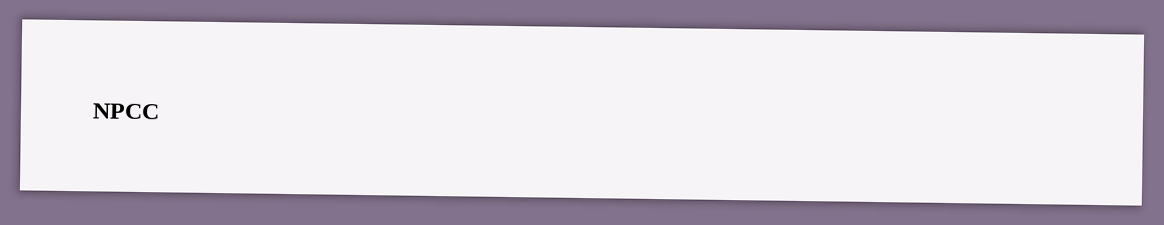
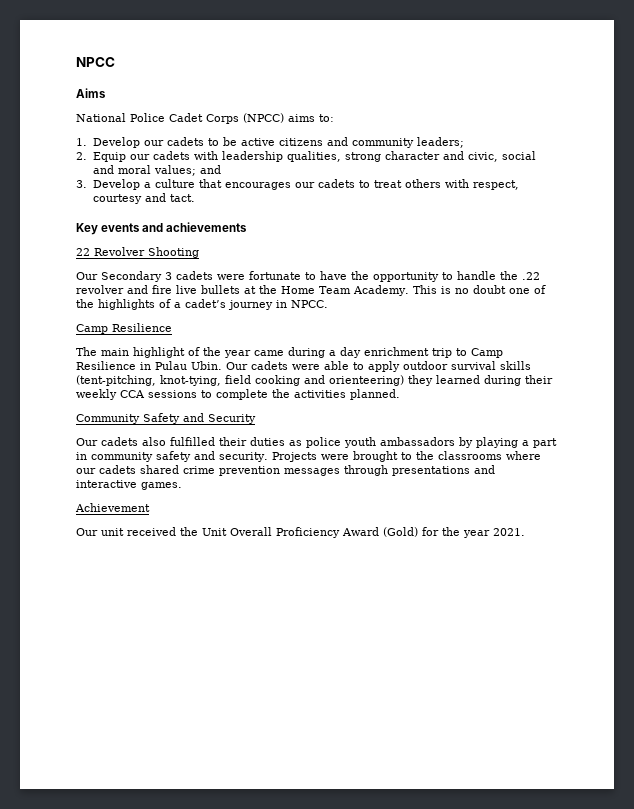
+ Aims
+ National Police Cadet Corps (NPCC) aims to:
+ 1. Develop our cadets to be active citizens and community leaders;
+ 2. Equip our cadets with leadership qualities, strong character and civic, social and moral values; and
+ 3. Develop a culture that encourages our cadets to treat others with respect, courtesy and tact.
+ Key events and achievements
+ 22 Revolver Shooting
+ Our Secondary 3 cadets were fortunate to have the opportunity to handle the .22 revolver and fire live bullets at the Home Team Academy. This is no doubt one of the highlights of a cadet’s journey in NPCC.
+ Camp Resilience
+ The main highlight of the year came during a day enrichment trip to Camp Resilience in Pulau Ubin. Our cadets were able to apply outdoor survival skills (tent-pitching, knot-tying, field cooking and orienteering) they learned during their weekly CCA sessions to complete the activities planned.
+ Community Safety and Security
+ Our cadets also fulfilled their duties as police youth ambassadors by playing a part in community safety and security. Projects were brought to the classrooms where our cadets shared crime prevention messages through presentations and interactive games.
+ Achievement
+ Our unit received the Unit Overall Proficiency Award (Gold) for the year 2021.

